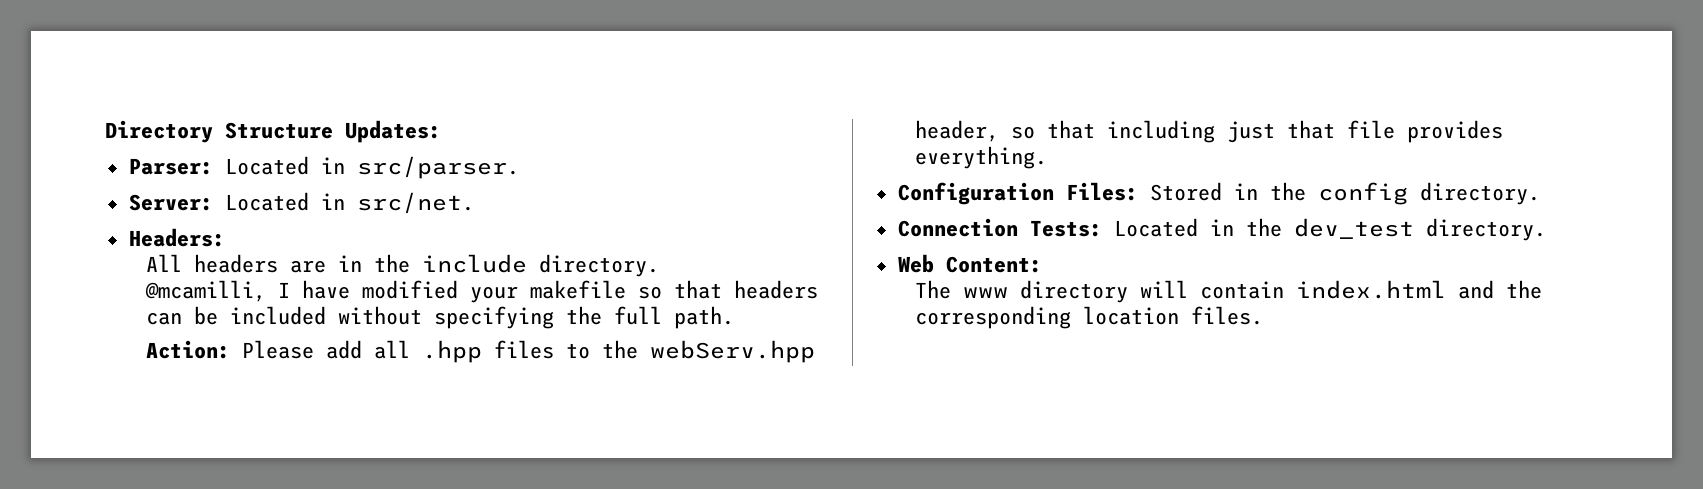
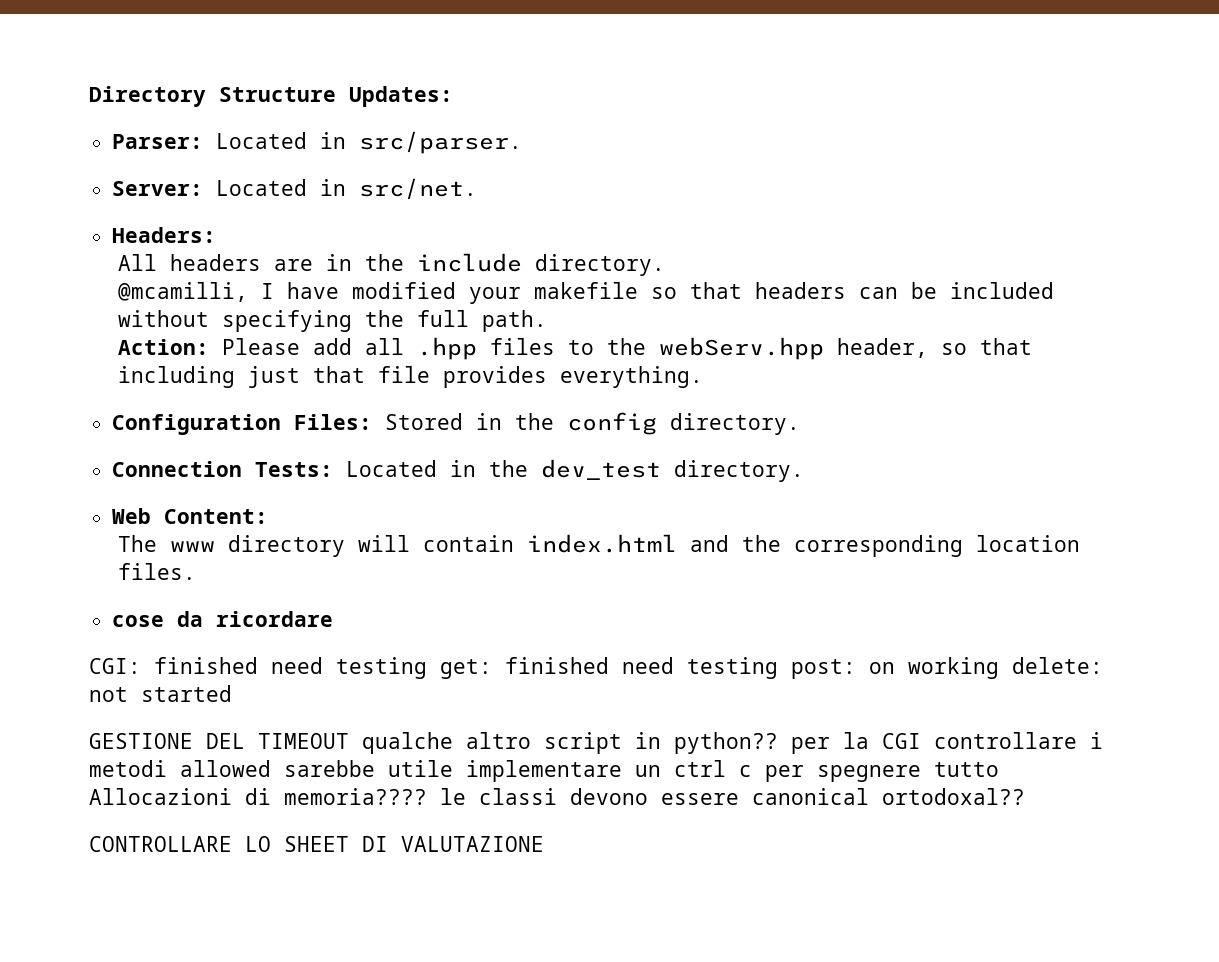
+ cose da ricordare
+ CGI: finished need testing get: finished need testing post: on working delete: not started
+ GESTIONE DEL TIMEOUT qualche altro script in python?? per la CGI controllare i metodi allowed sarebbe utile implementare un ctrl c per spegnere tutto Allocazioni di memoria???? le classi devono essere canonical ortodoxal??
+ CONTROLLARE LO SHEET DI VALUTAZIONE

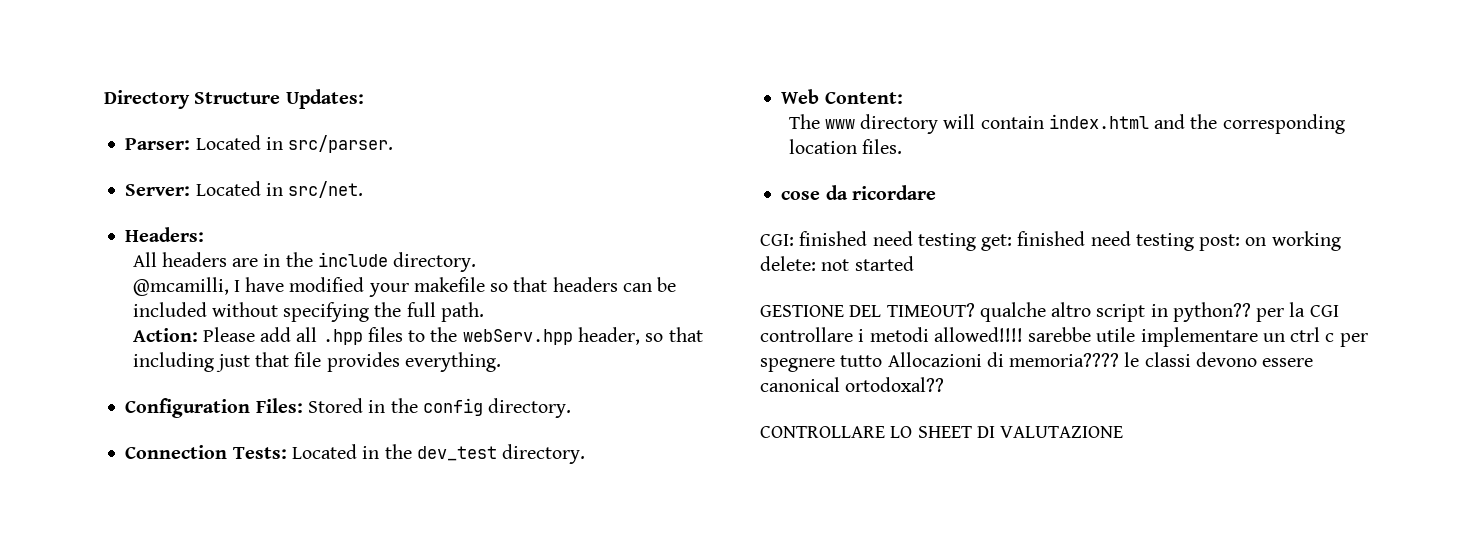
- GESTIONE DEL TIMEOUT qualche altro script in python?? per la CGI controllare i metodi allowed sarebbe utile implementare un ctrl c per spegnere tutto Allocazioni di memoria???? le classi devono essere canonical ortodoxal??
+ GESTIONE DEL TIMEOUT? qualche altro script in python?? per la CGI controllare i metodi allowed!!!! sarebbe utile implementare un ctrl c per spegnere tutto Allocazioni di memoria???? le classi devono essere canonical ortodoxal??

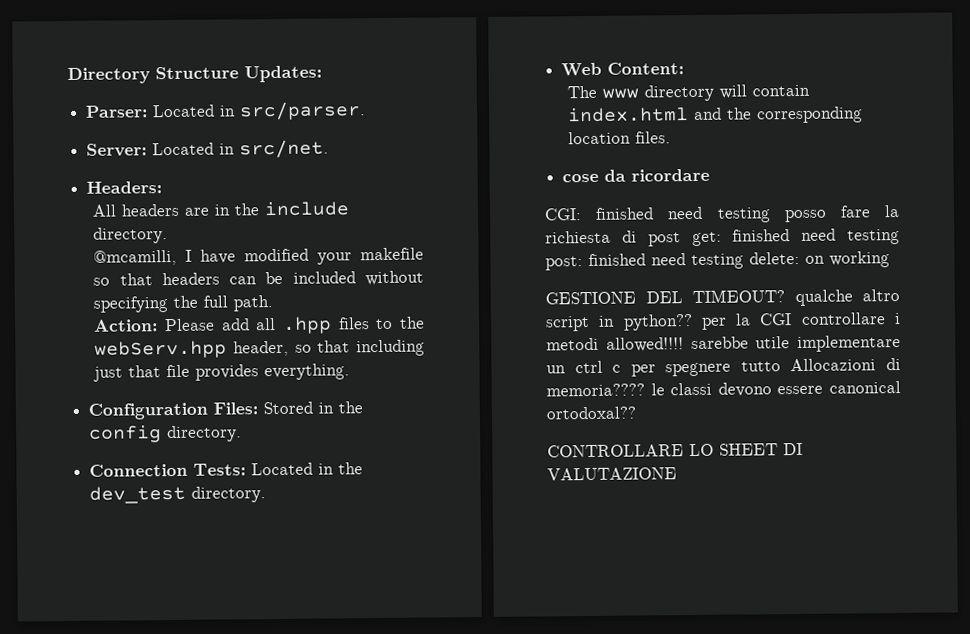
- CGI: finished need testing get: finished need testing post: on working delete: not started
+ CGI: finished need testing posso fare la richiesta di post get: finished need testing post: finished need testing delete: on working

